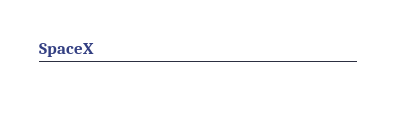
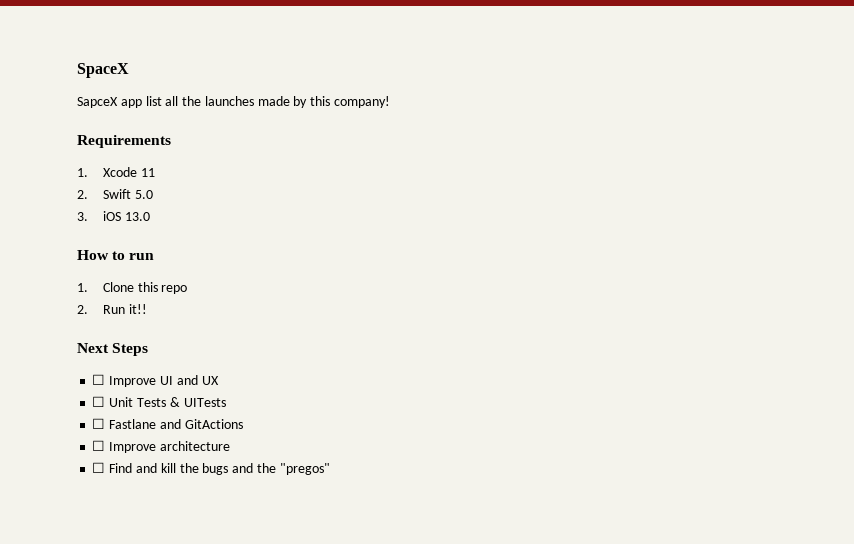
+ SapceX app list all the launches made by this company!
+ Requirements
+ 1. Xcode 11
+ 2. Swift 5.0
+ 3. iOS 13.0
+ How to run
+ 1. Clone this repo
+ 2. Run it!!
+ Next Steps
+ ☐ Improve UI and UX
+ ☐ Unit Tests & UITests
+ ☐ Fastlane and GitActions
+ ☐ Improve architecture
+ ☐ Find and kill the bugs and the "pregos"

